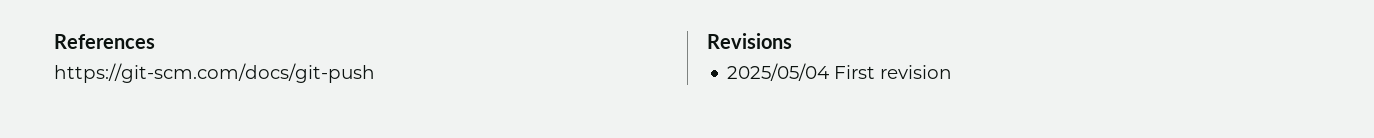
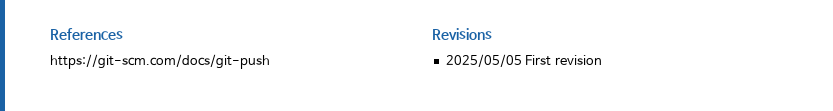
- 2025/05/04 First revision
+ 2025/05/05 First revision

